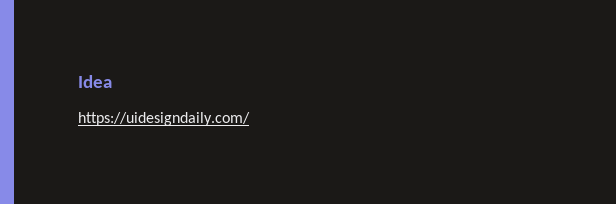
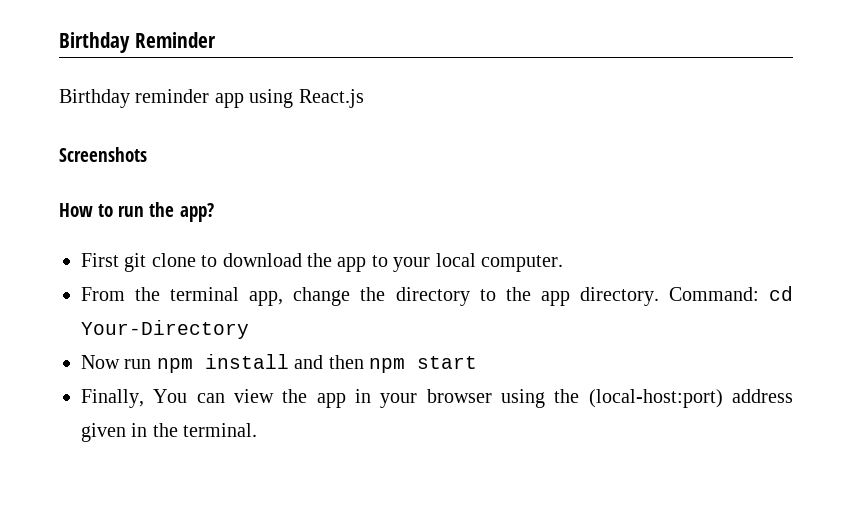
- Idea
- https://uidesigndaily.com/
+ Birthday Reminder
+ Birthday reminder app using React.js
+ Screenshots
+ How to run the app?
+ First git clone to download the app to your local computer.
+ From the terminal app, change the directory to the app directory. Command: cd Your-Directory
+ Now run npm install and then npm start
+ Finally, You can view the app in your browser using the (local-host:port) address given in the terminal.

